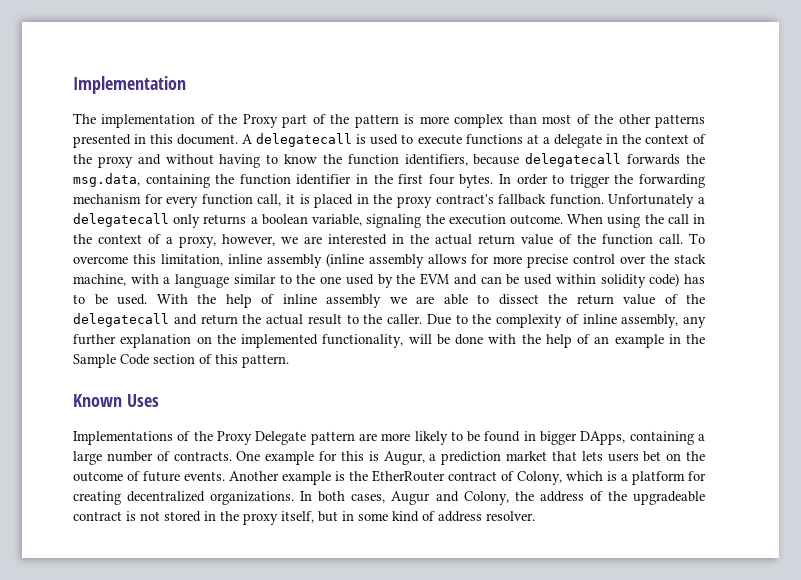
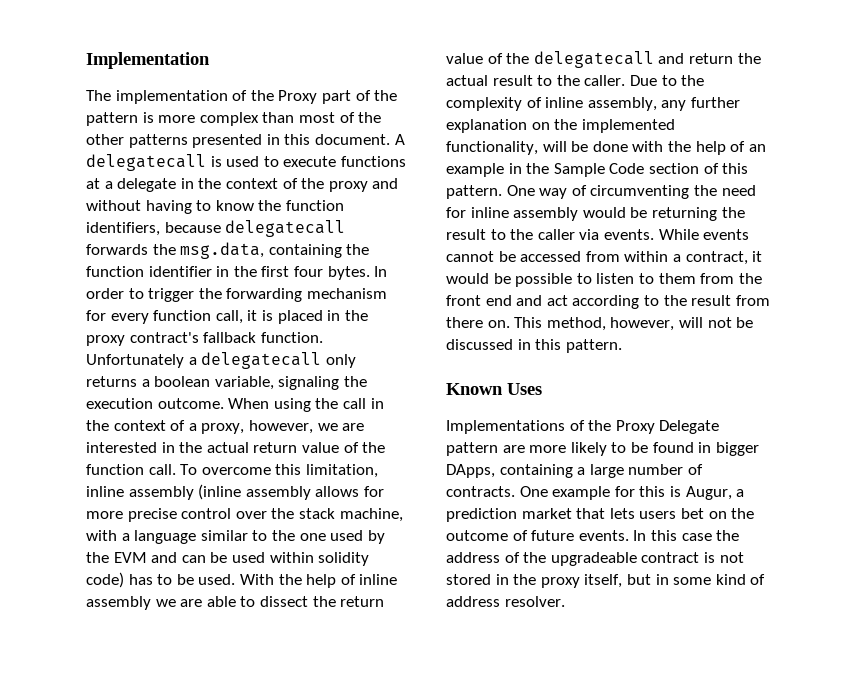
+ One way of circumventing the need for inline assembly would be returning the result to the caller via events. While events cannot be accessed from within a contract, it would be possible to listen to them from the front end and act according to the result from there on. This method, however, will not be discussed in this pattern.
- Another example is the EtherRouter contract of Colony, which is a platform for creating decentralized organizations. In both cases, Augur and Colony, the address of the upgradeable contract is not stored in the proxy itself, but in some kind of address resolver.
+ In this case the address of the upgradeable contract is not stored in the proxy itself, but in some kind of address resolver.

